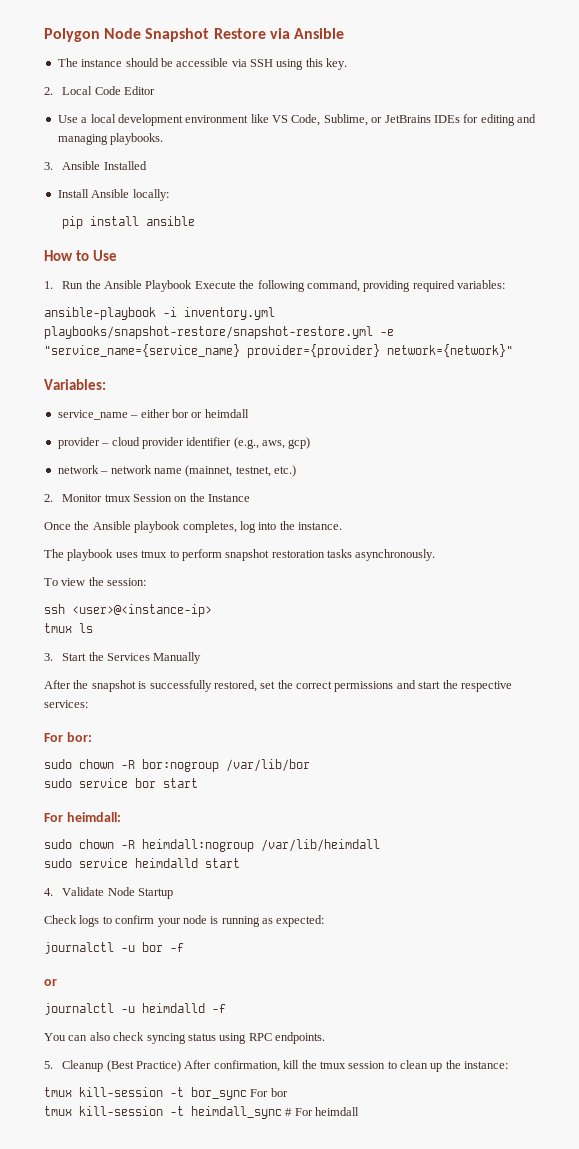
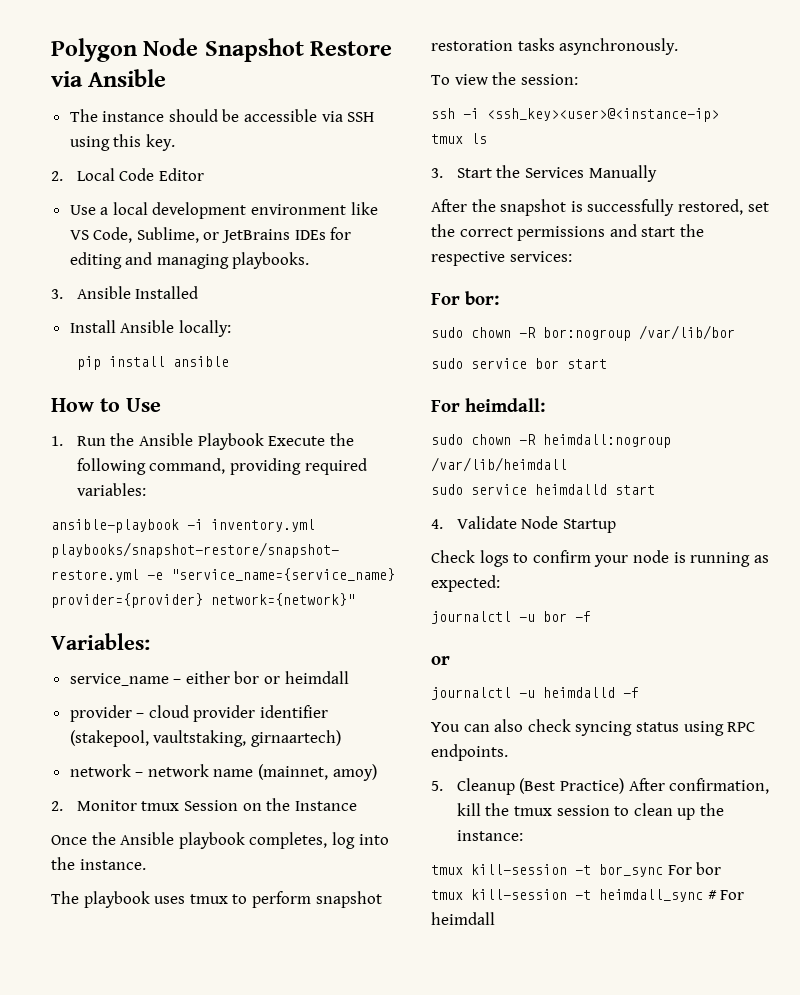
- provider – cloud provider identifier (e.g., aws, gcp)
+ provider – cloud provider identifier (stakepool, vaultstaking, girnaartech)
- network – network name (mainnet, testnet, etc.)
+ network – network name (mainnet, amoy)
- ssh <user>@<instance-ip>
+ ssh -i <ssh_key><user>@<instance-ip>

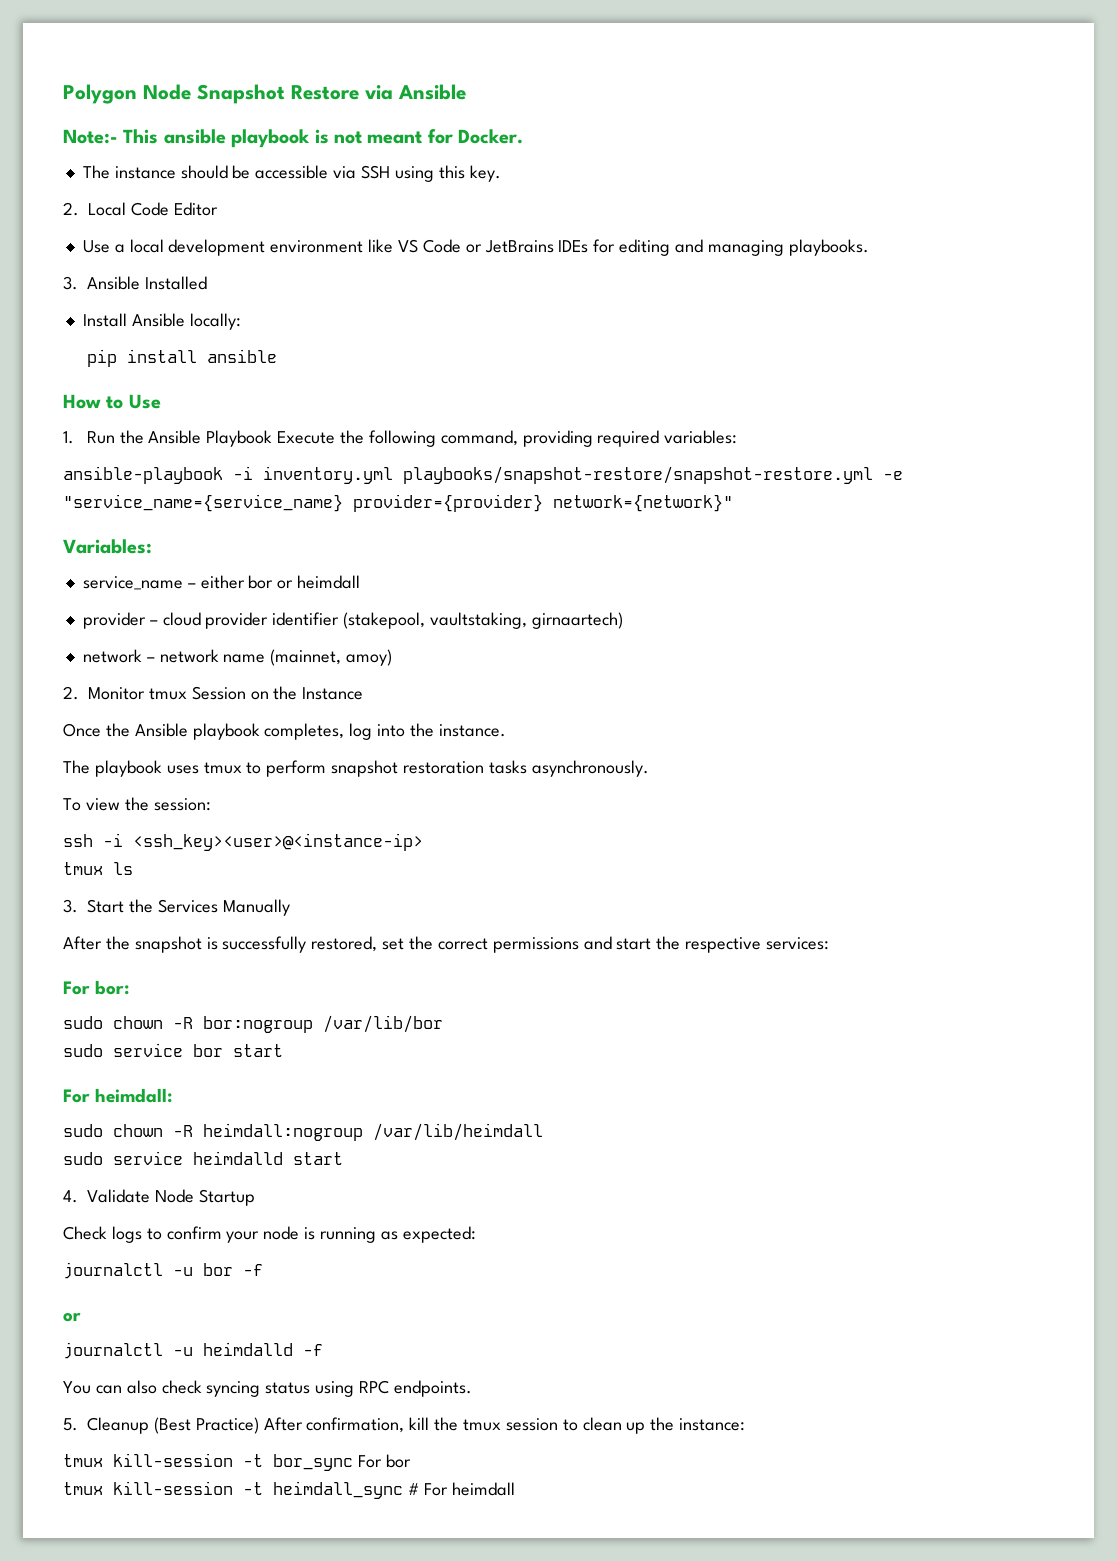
+ Note:- This ansible playbook is not meant for Docker.
- Use a local development environment like VS Code, Sublime, or JetBrains IDEs for editing and managing playbooks.
+ Use a local development environment like VS Code or JetBrains IDEs for editing and managing playbooks.

